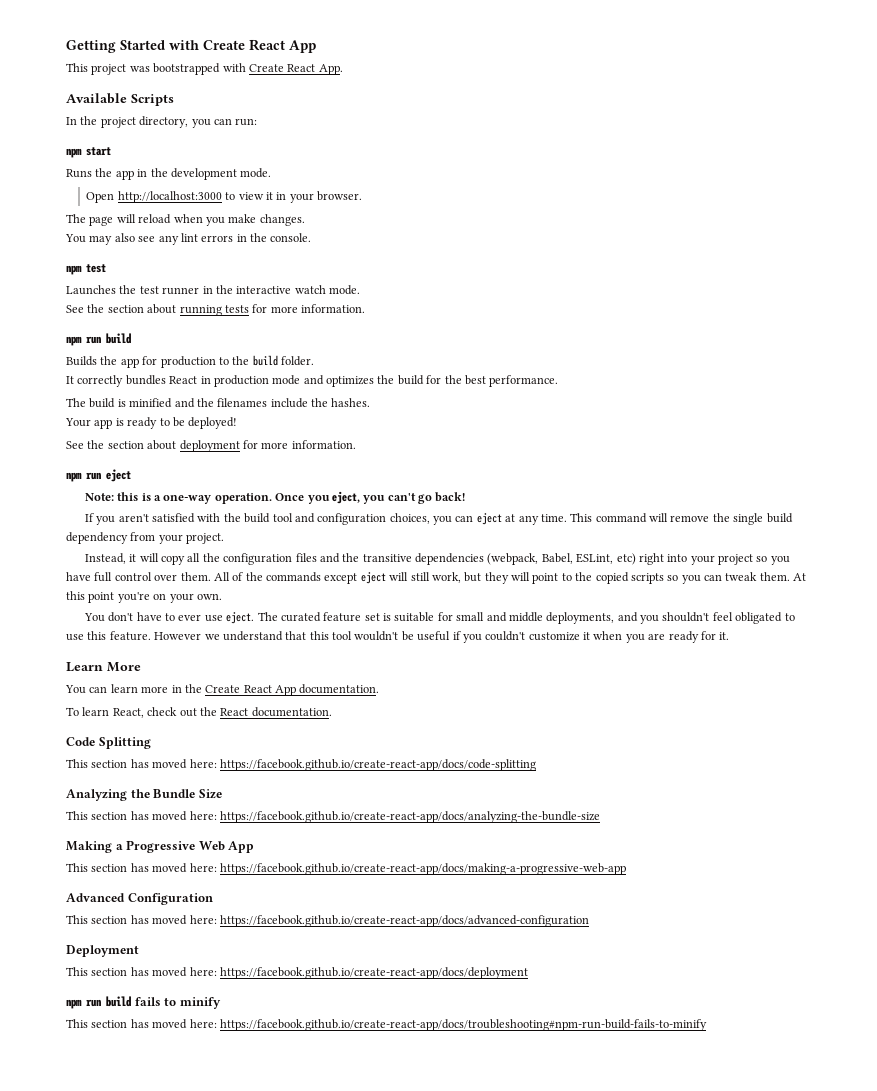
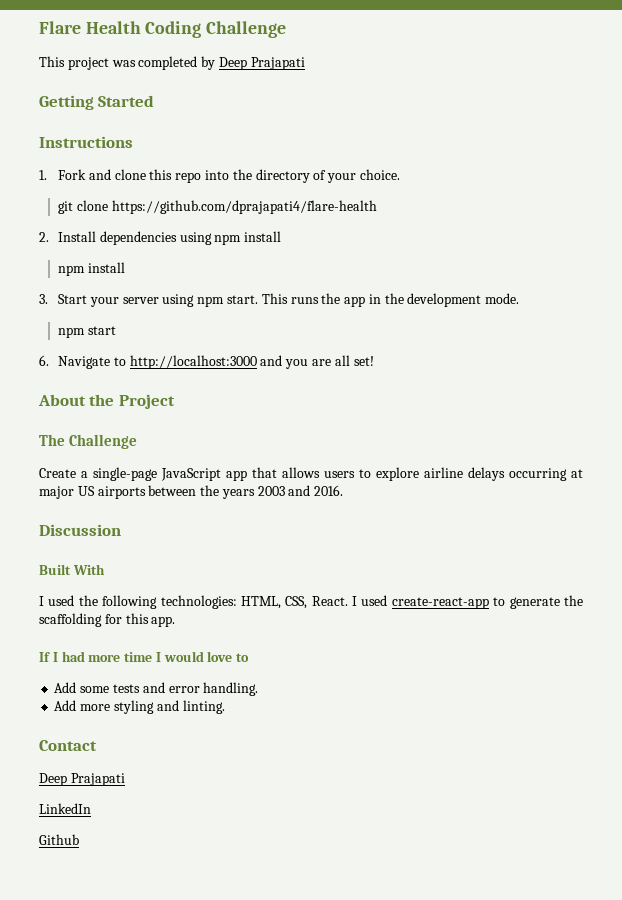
- Getting Started with Create React App
- This project was bootstrapped with Create React App.
- Available Scripts
- In the project directory, you can run:
- npm start
- Runs the app in the development mode.
+ Flare Health Coding Challenge
+ This project was completed by Deep Prajapati
+ Getting Started
+ Instructions
+ 1. Fork and clone this repo into the directory of your choice.
+ git clone https://github.com/dprajapati4/flare-health
+ 2. Install dependencies using npm install
+ npm install
+ 3. Start your server using npm start. This runs the app in the development mode.
- Open http://localhost:3000 to view it in your browser.
- The page will reload when you make changes.
- You may also see any lint errors in the console.
- npm test
- Launches the test runner in the interactive watch mode.
- See the section about running tests for more information.
- npm run build
- Builds the app for production to the build folder.
- It correctly bundles React in production mode and optimizes the build for the best performance.
- The build is minified and the filenames include the hashes.
- Your app is ready to be deployed!
- See the section about deployment for more information.
- npm run eject
- Note: this is a one-way operation. Once you eject, you can't go back!
- If you aren't satisfied with the build tool and configuration choices, you can eject at any time. This command will remove the single build dependency from your project.
- Instead, it will copy all the configuration files and the transitive dependencies (webpack, Babel, ESLint, etc) right into your project so you have full control over them. All of the commands except eject will still work, but they will point to the copied scripts so you can tweak them. At this point you're on your own.
- You don't have to ever use eject. The curated feature set is suitable for small and middle deployments, and you shouldn't feel obligated to use this feature. However we understand that this tool wouldn't be useful if you couldn't customize it when you are ready for it.
- Learn More
- You can learn more in the Create React App documentation.
- To learn React, check out the React documentation.
- Code Splitting
- This section has moved here: https://facebook.github.io/create-react-app/docs/code-splitting
- Analyzing the Bundle Size
- This section has moved here: https://facebook.github.io/create-react-app/docs/analyzing-the-bundle-size
- Making a Progressive Web App
- This section has moved here: https://facebook.github.io/create-react-app/docs/making-a-progressive-web-app
- Advanced Configuration
- This section has moved here: https://facebook.github.io/create-react-app/docs/advanced-configuration
- Deployment
- This section has moved here: https://facebook.github.io/create-react-app/docs/deployment
- npm run build fails to minify
- This section has moved here: https://facebook.github.io/create-react-app/docs/troubleshooting#npm-run-build-fails-to-minify
+ npm start
+ 6. Navigate to http://localhost:3000 and you are all set!
+ About the Project
+ The Challenge
+ Create a single-page JavaScript app that allows users to explore airline delays occurring at major US airports between the years 2003 and 2016.
+ Discussion
+ Built With
+ I used the following technologies: HTML, CSS, React. I used create-react-app to generate the scaffolding for this app.
+ If I had more time I would love to
+ Add some tests and error handling.
+ Add more styling and linting.
+ Contact
+ Deep Prajapati
+ LinkedIn
+ Github

